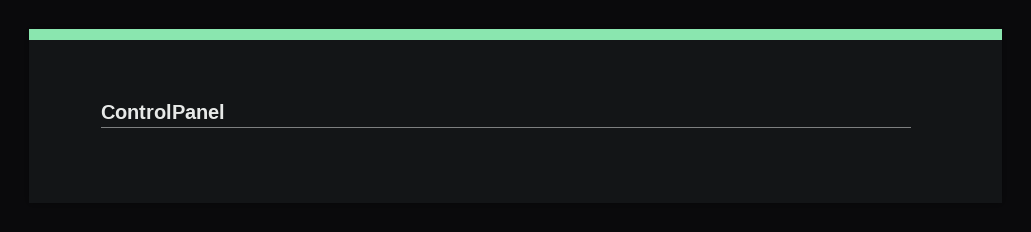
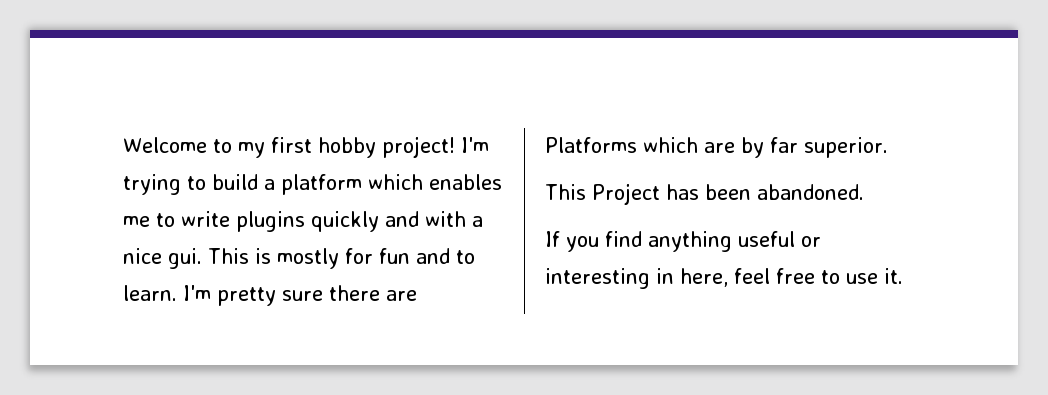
- ControlPanel
+ Welcome to my first hobby project! I'm trying to build a platform which enables me to write plugins quickly and with a nice gui. This is mostly for fun and to learn. I'm pretty sure there are Platforms which are by far superior.
+ This Project has been abandoned.
+ If you find anything useful or interesting in here, feel free to use it.

